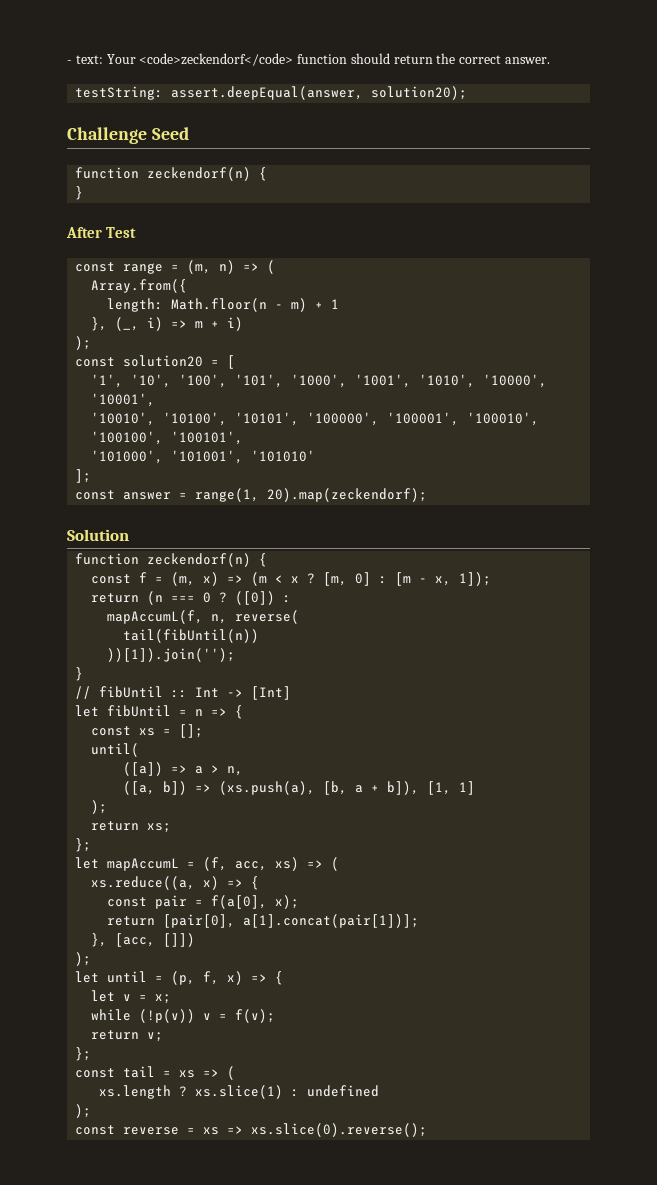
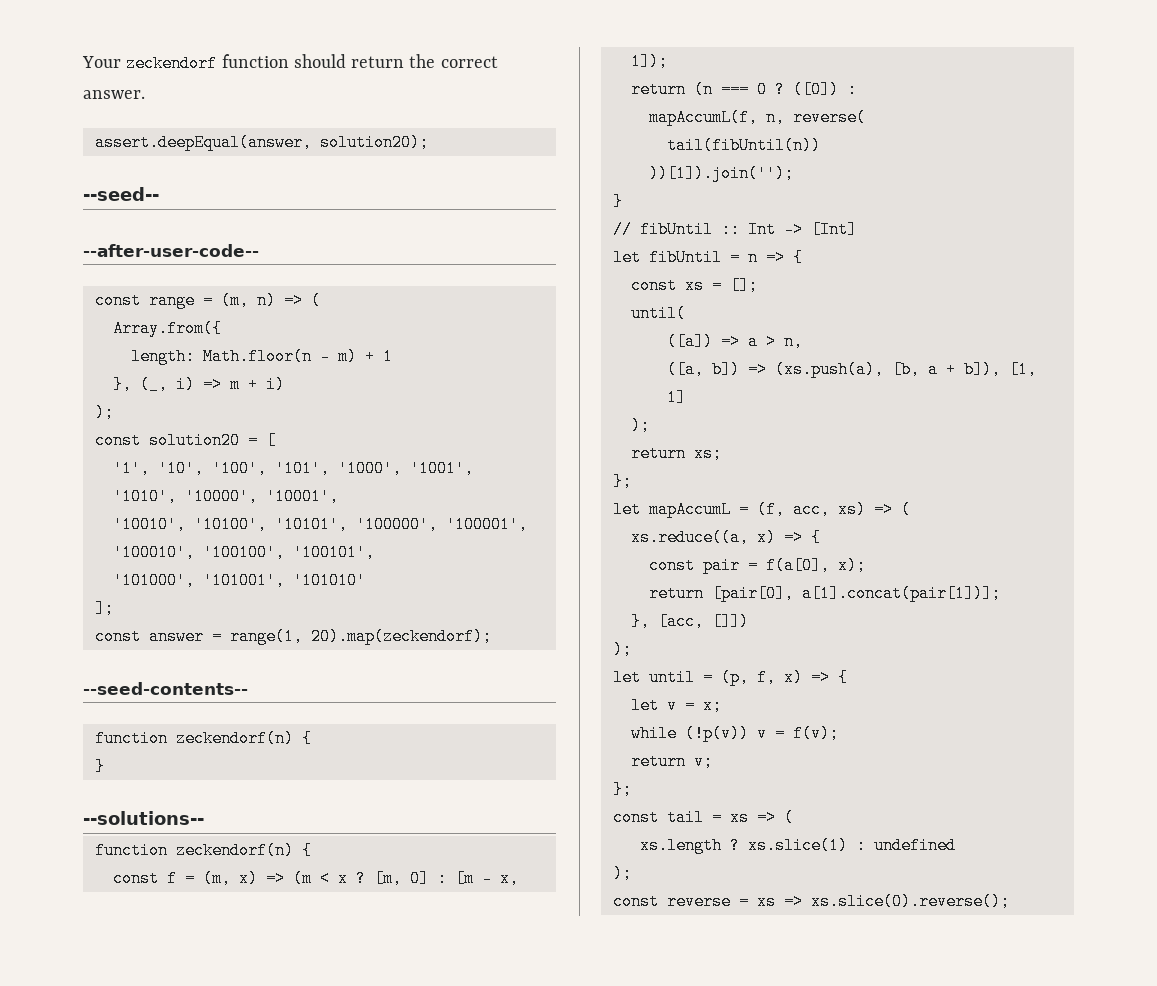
- - text: Your <code>zeckendorf</code> function should return the correct answer.
+ Your zeckendorf function should return the correct answer.
- testString: assert.deepEqual(answer, solution20);
+ assert.deepEqual(answer, solution20);
- Challenge Seed
- function zeckendorf(n) {
- }
- After Test
+ --seed--
+ --after-user-code--
- Solution
+ --seed-contents--
+ function zeckendorf(n) {
+ }
+ --solutions--

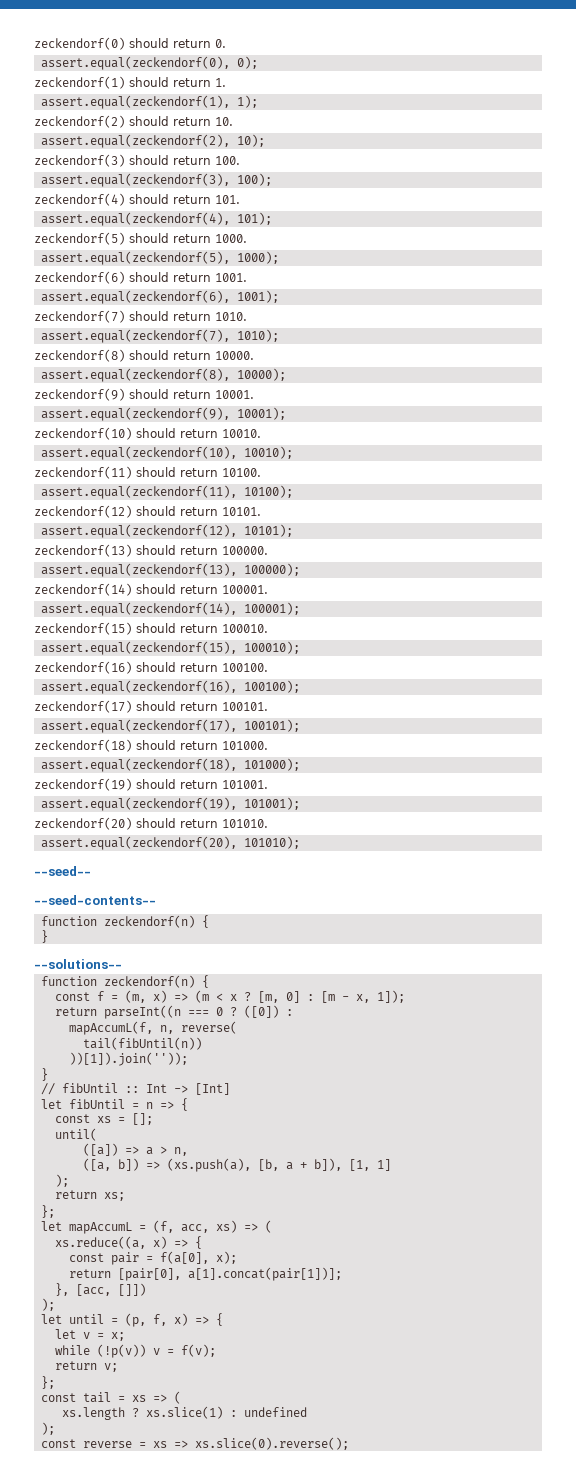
- Your zeckendorf function should return the correct answer.
- assert.deepEqual(answer, solution20);
+ zeckendorf(0) should return 0.
+ assert.equal(zeckendorf(0), 0);
+ zeckendorf(1) should return 1.
+ assert.equal(zeckendorf(1), 1);
+ zeckendorf(2) should return 10.
+ assert.equal(zeckendorf(2), 10);
+ zeckendorf(3) should return 100.
+ assert.equal(zeckendorf(3), 100);
+ zeckendorf(4) should return 101.
+ assert.equal(zeckendorf(4), 101);
+ zeckendorf(5) should return 1000.
+ assert.equal(zeckendorf(5), 1000);
+ zeckendorf(6) should return 1001.
+ assert.equal(zeckendorf(6), 1001);
+ zeckendorf(7) should return 1010.
+ assert.equal(zeckendorf(7), 1010);
+ zeckendorf(8) should return 10000.
+ assert.equal(zeckendorf(8), 10000);
+ zeckendorf(9) should return 10001.
+ assert.equal(zeckendorf(9), 10001);
+ zeckendorf(10) should return 10010.
+ assert.equal(zeckendorf(10), 10010);
+ zeckendorf(11) should return 10100.
+ assert.equal(zeckendorf(11), 10100);
+ zeckendorf(12) should return 10101.
+ assert.equal(zeckendorf(12), 10101);
+ zeckendorf(13) should return 100000.
+ assert.equal(zeckendorf(13), 100000);
+ zeckendorf(14) should return 100001.
+ assert.equal(zeckendorf(14), 100001);
+ zeckendorf(15) should return 100010.
+ assert.equal(zeckendorf(15), 100010);
+ zeckendorf(16) should return 100100.
+ assert.equal(zeckendorf(16), 100100);
+ zeckendorf(17) should return 100101.
+ assert.equal(zeckendorf(17), 100101);
+ zeckendorf(18) should return 101000.
+ assert.equal(zeckendorf(18), 101000);
+ zeckendorf(19) should return 101001.
+ assert.equal(zeckendorf(19), 101001);
+ zeckendorf(20) should return 101010.
+ assert.equal(zeckendorf(20), 101010);
  --seed--
- --after-user-code--
- const range = (m, n) => (
- Array.from({
- length: Math.floor(n - m) + 1
- }, (_, i) => m + i)
- );
- const solution20 = [
- '1', '10', '100', '101', '1000', '1001', '1010', '10000', '10001',
- '10010', '10100', '10101', '100000', '100001', '100010', '100100', '100101',
- '101000', '101001', '101010'
- ];
- const answer = range(1, 20).map(zeckendorf);
- return (n === 0 ?
+ return parseInt((n === 0 ?
- ))[1]).join('');
+ ))[1]).join(''));

